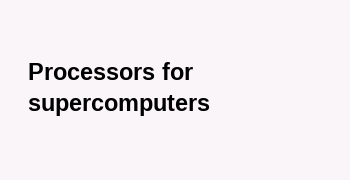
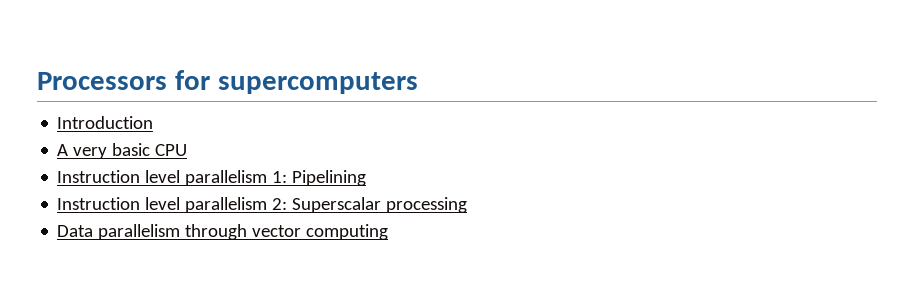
+ Introduction
+ A very basic CPU
+ Instruction level parallelism 1: Pipelining
+ Instruction level parallelism 2: Superscalar processing
+ Data parallelism through vector computing

